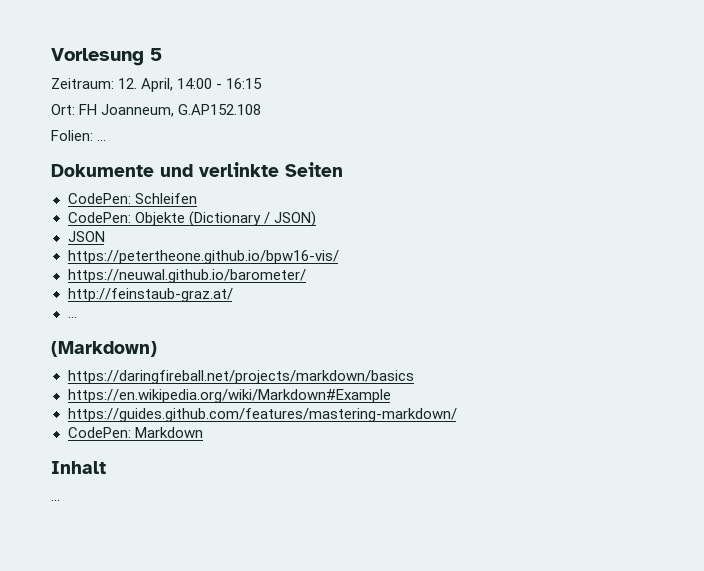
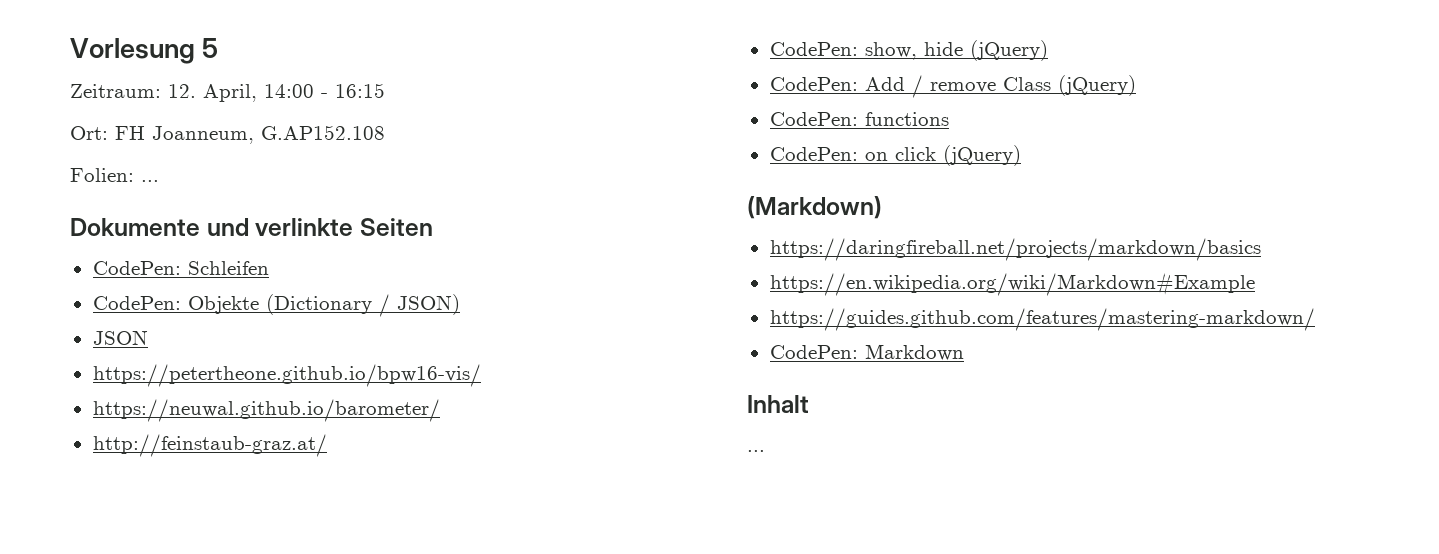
  http://feinstaub-graz.at/
- ...
+ CodePen: show, hide (jQuery)
+ CodePen: Add / remove Class (jQuery)
+ CodePen: functions
+ CodePen: on click (jQuery)

